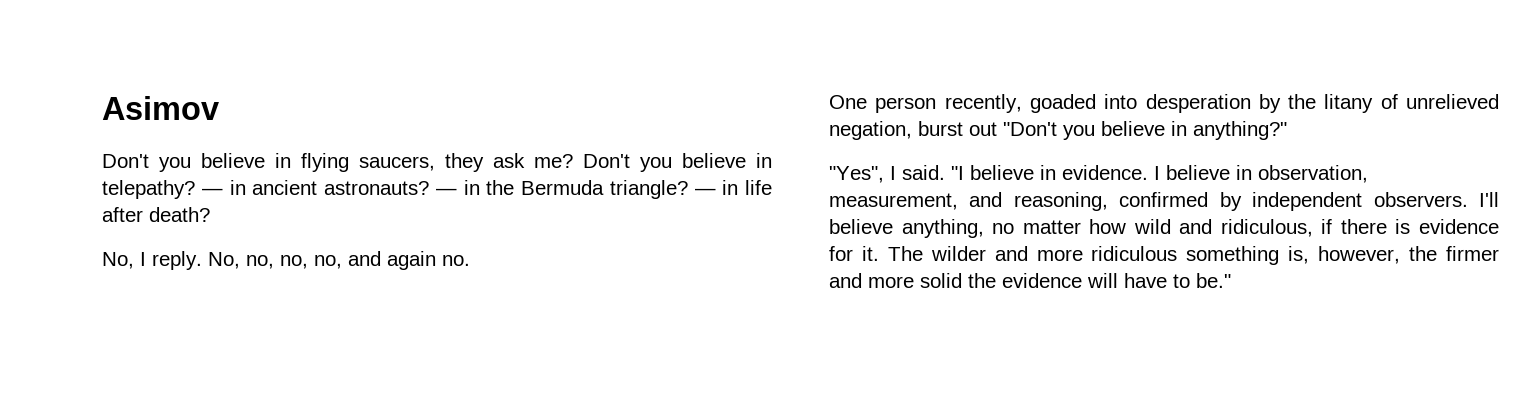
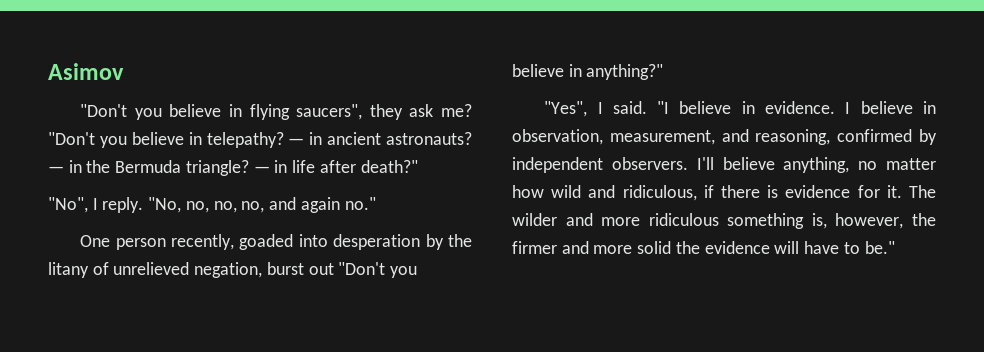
- Don't you believe in flying saucers, they ask me?
+ "Don't you believe in flying saucers", they ask me?
- Don't you believe in telepathy?
+ "Don't you believe in telepathy?
- — in life after death?
- No, I reply.
+ — in life after death?"
+ "No", I reply.
- No, no, no, no, and again no.
+ "No, no, no, no, and again no."

